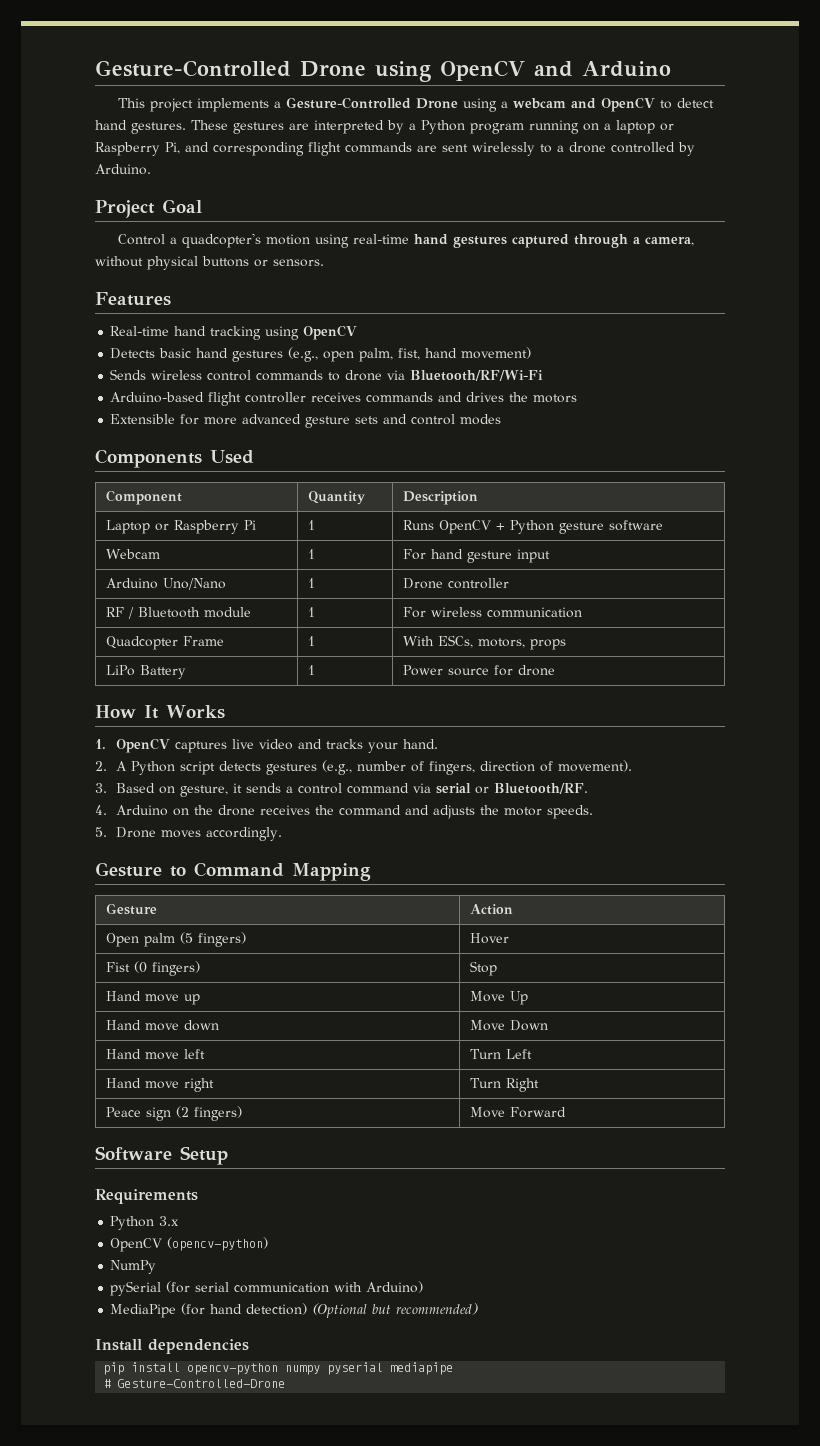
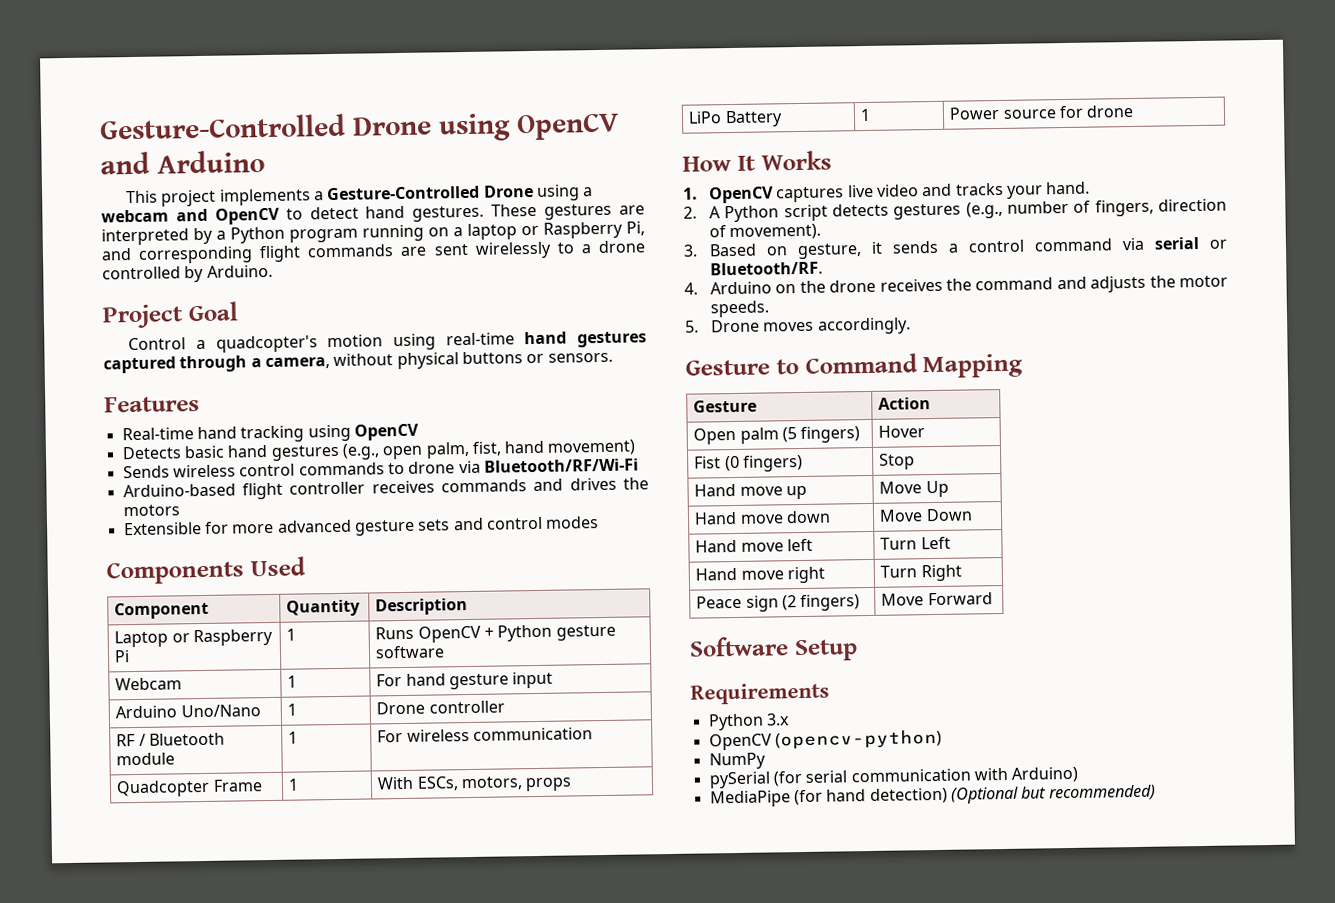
- Install dependencies
- pip install opencv-python numpy pyserial mediapipe
- # Gesture-Controlled-Drone

